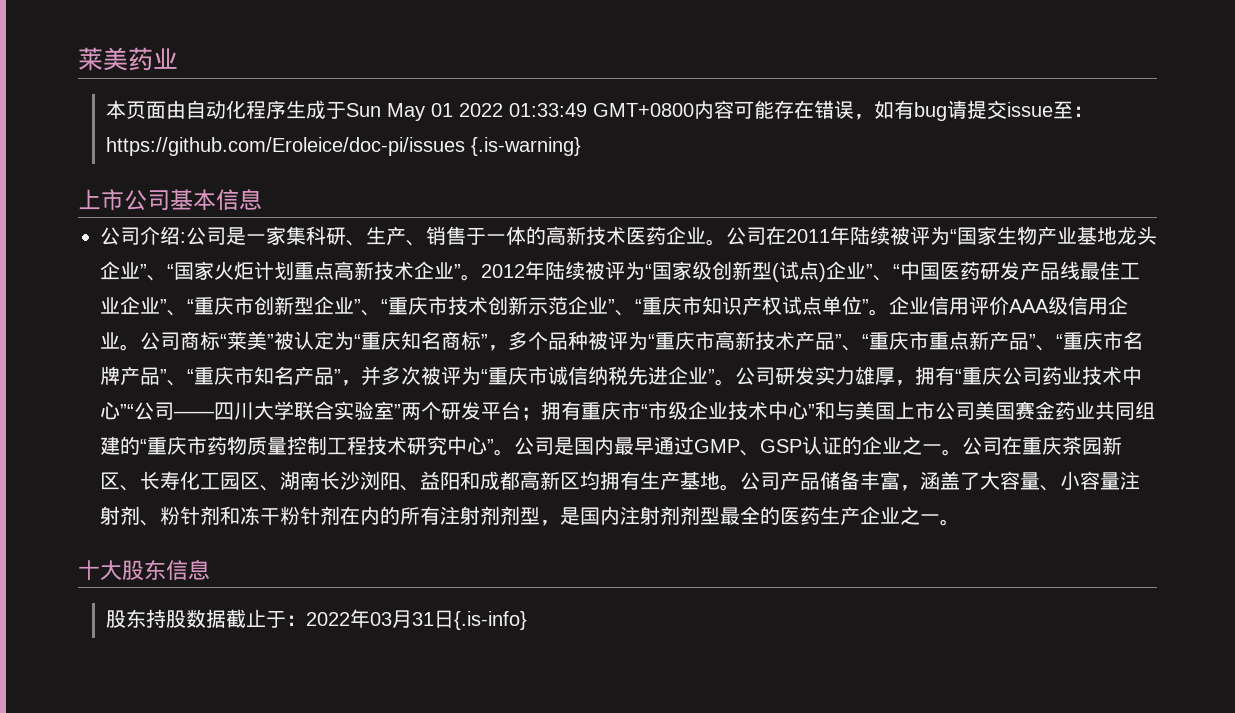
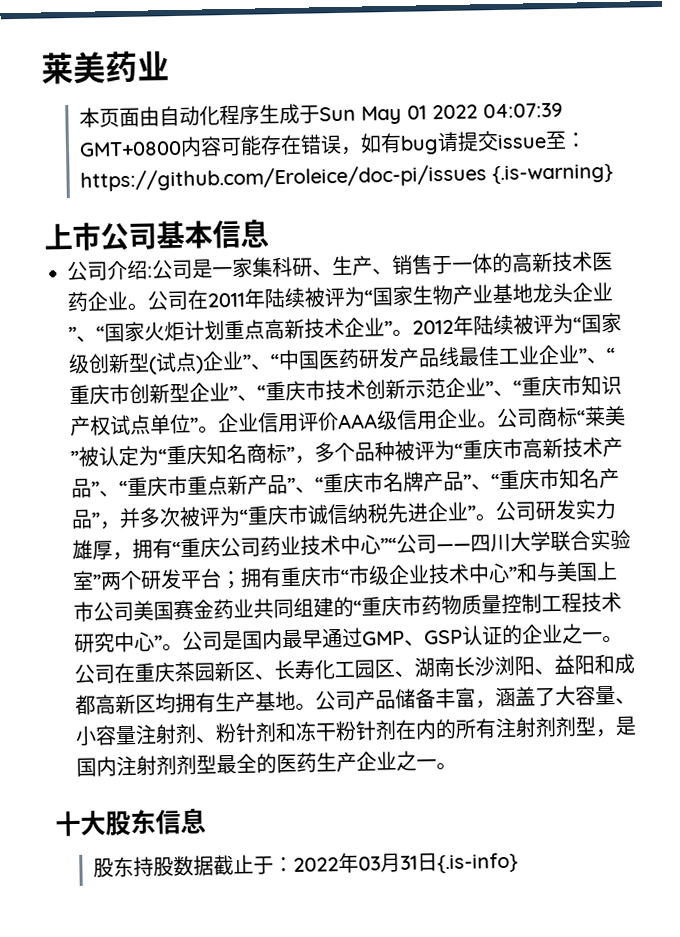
- 本页面由自动化程序生成于Sun May 01 2022 01:33:49 GMT+0800内容可能存在错误，如有bug请提交issue至：https://github.com/Eroleice/doc-pi/issues {.is-warning}
+ 本页面由自动化程序生成于Sun May 01 2022 04:07:39 GMT+0800内容可能存在错误，如有bug请提交issue至：https://github.com/Eroleice/doc-pi/issues {.is-warning}

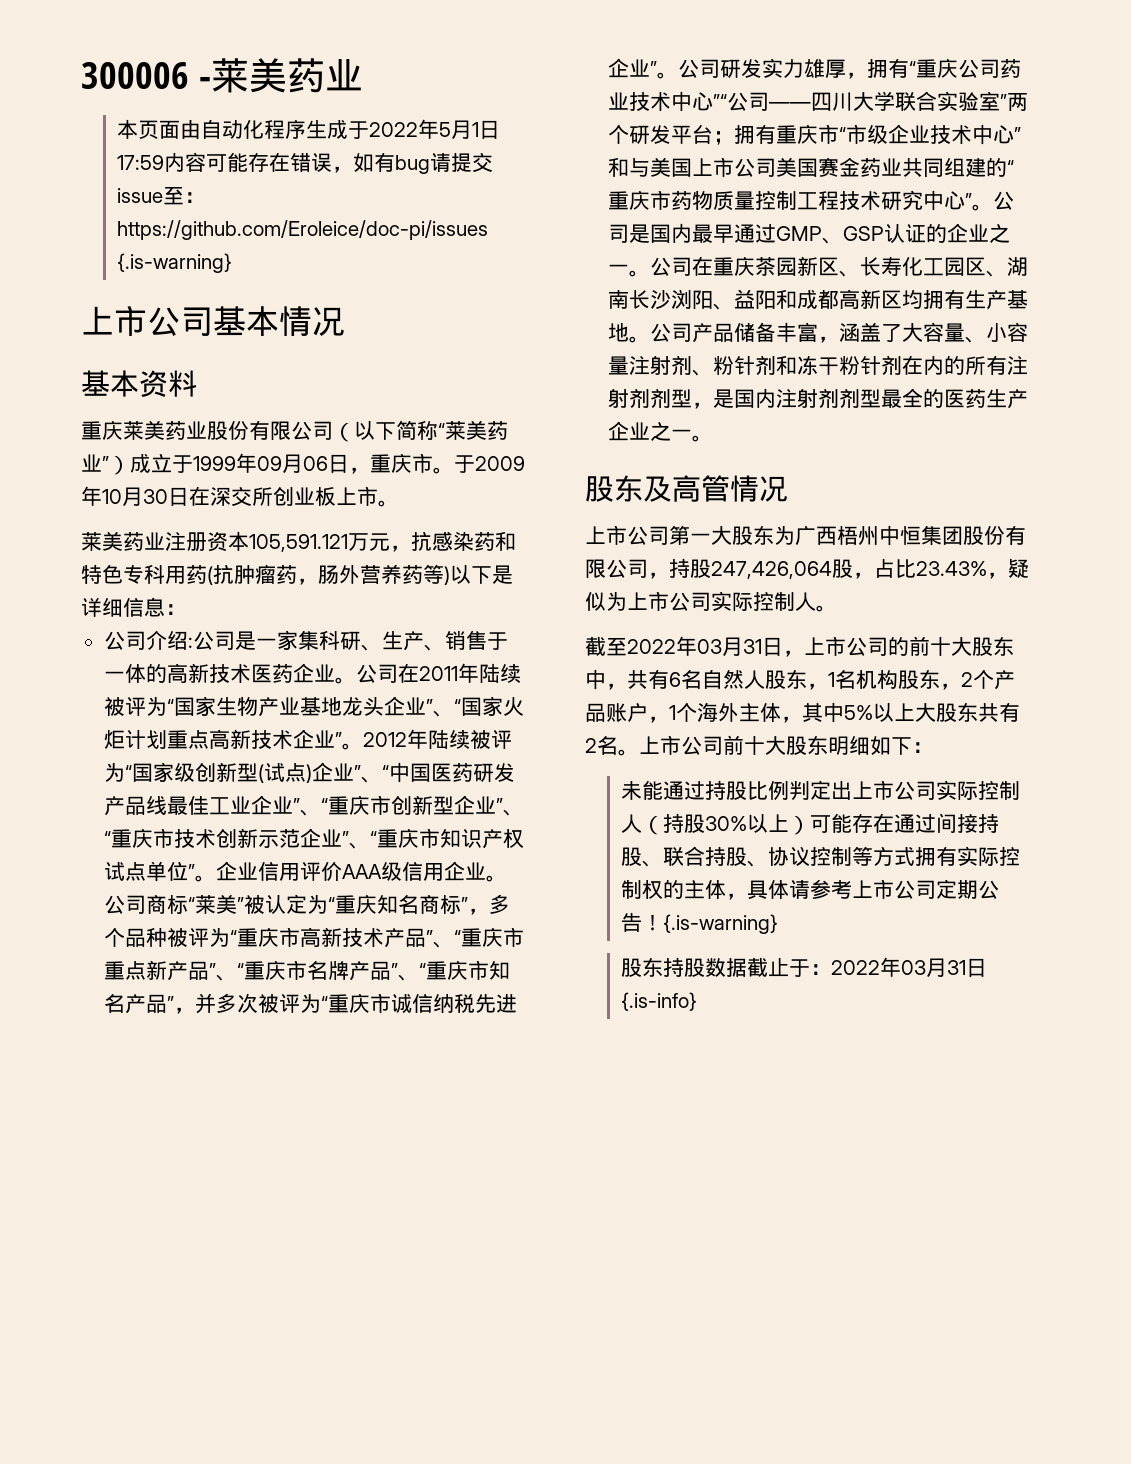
- 莱美药业
+ 300006 -莱美药业
- 本页面由自动化程序生成于Sun May 01 2022 04:07:39 GMT+0800内容可能存在错误，如有bug请提交issue至：https://github.com/Eroleice/doc-pi/issues {.is-warning}
+ 本页面由自动化程序生成于2022年5月1日17:59内容可能存在错误，如有bug请提交issue至：https://github.com/Eroleice/doc-pi/issues {.is-warning}
- 上市公司基本信息
+ 上市公司基本情况
+ 基本资料
+ 重庆莱美药业股份有限公司（以下简称“莱美药业”）成立于1999年09月06日，重庆市。于2009年10月30日在深交所创业板上市。
+ 莱美药业注册资本105,591.121万元，抗感染药和特色专科用药(抗肿瘤药，肠外营养药等)以下是详细信息：
- 十大股东信息
+ 股东及高管情况
+ 上市公司第一大股东为广西梧州中恒集团股份有限公司，持股247,426,064股，占比23.43%，疑似为上市公司实际控制人。
+ 截至2022年03月31日，上市公司的前十大股东中，共有6名自然人股东，1名机构股东，2个产品账户，1个海外主体，其中5%以上大股东共有2名。上市公司前十大股东明细如下：
+ 未能通过持股比例判定出上市公司实际控制人（持股30%以上）可能存在通过间接持股、联合持股、协议控制等方式拥有实际控制权的主体，具体请参考上市公司定期公告！{.is-warning}

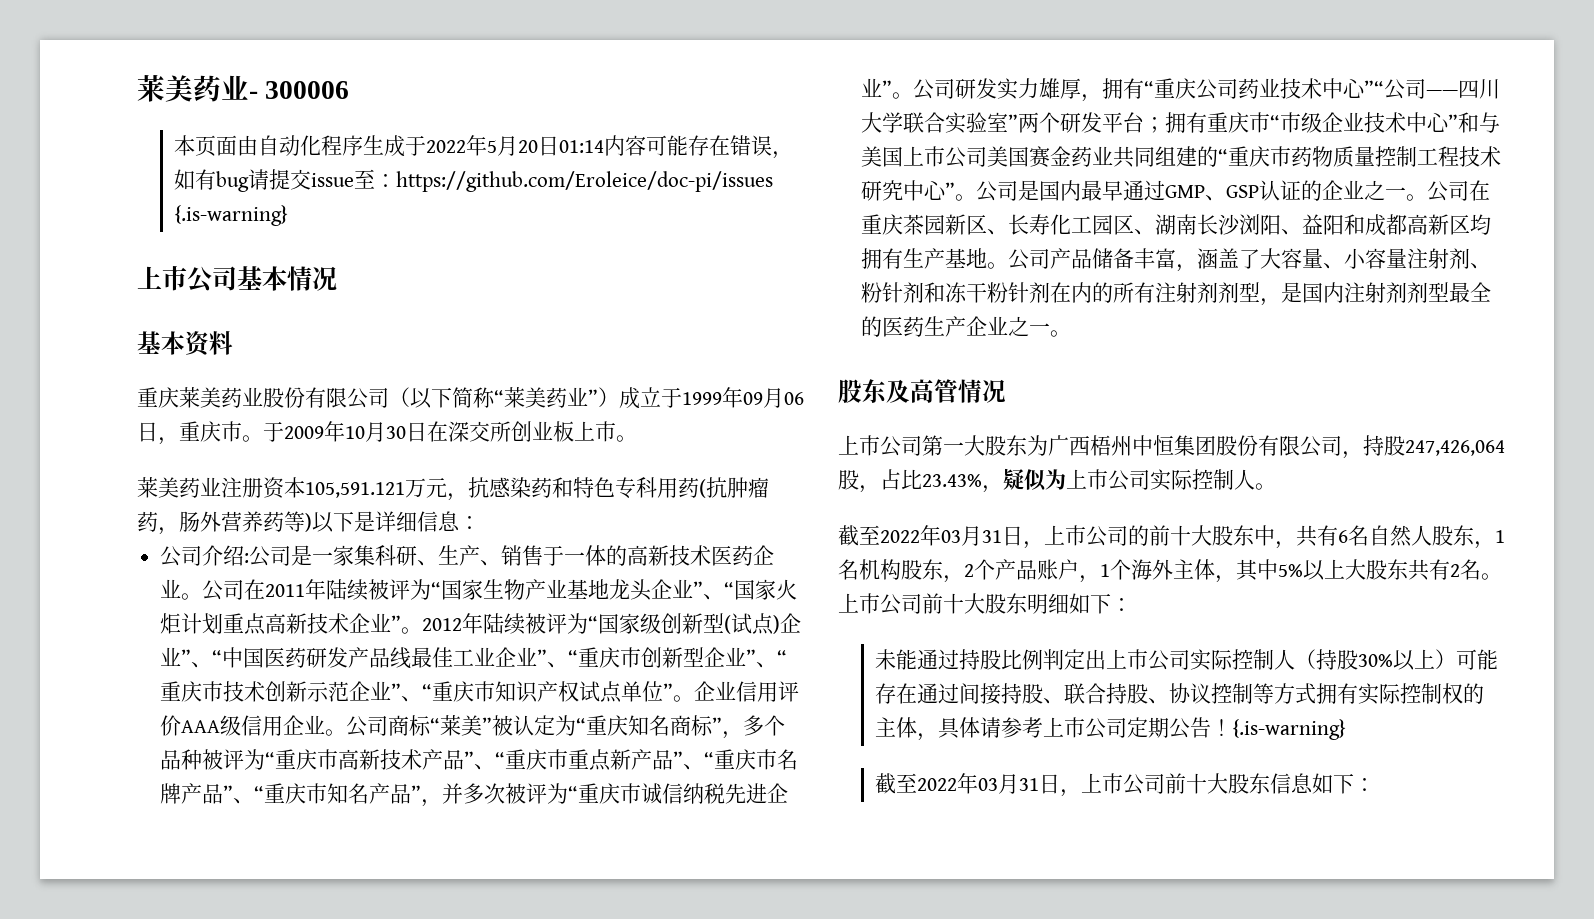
- 300006 -莱美药业
+ 莱美药业- 300006
- 本页面由自动化程序生成于2022年5月1日17:59内容可能存在错误，如有bug请提交issue至：https://github.com/Eroleice/doc-pi/issues {.is-warning}
+ 本页面由自动化程序生成于2022年5月20日01:14内容可能存在错误，如有bug请提交issue至：https://github.com/Eroleice/doc-pi/issues {.is-warning}
- 股东持股数据截止于：2022年03月31日{.is-info}
+ 截至2022年03月31日，上市公司前十大股东信息如下：

